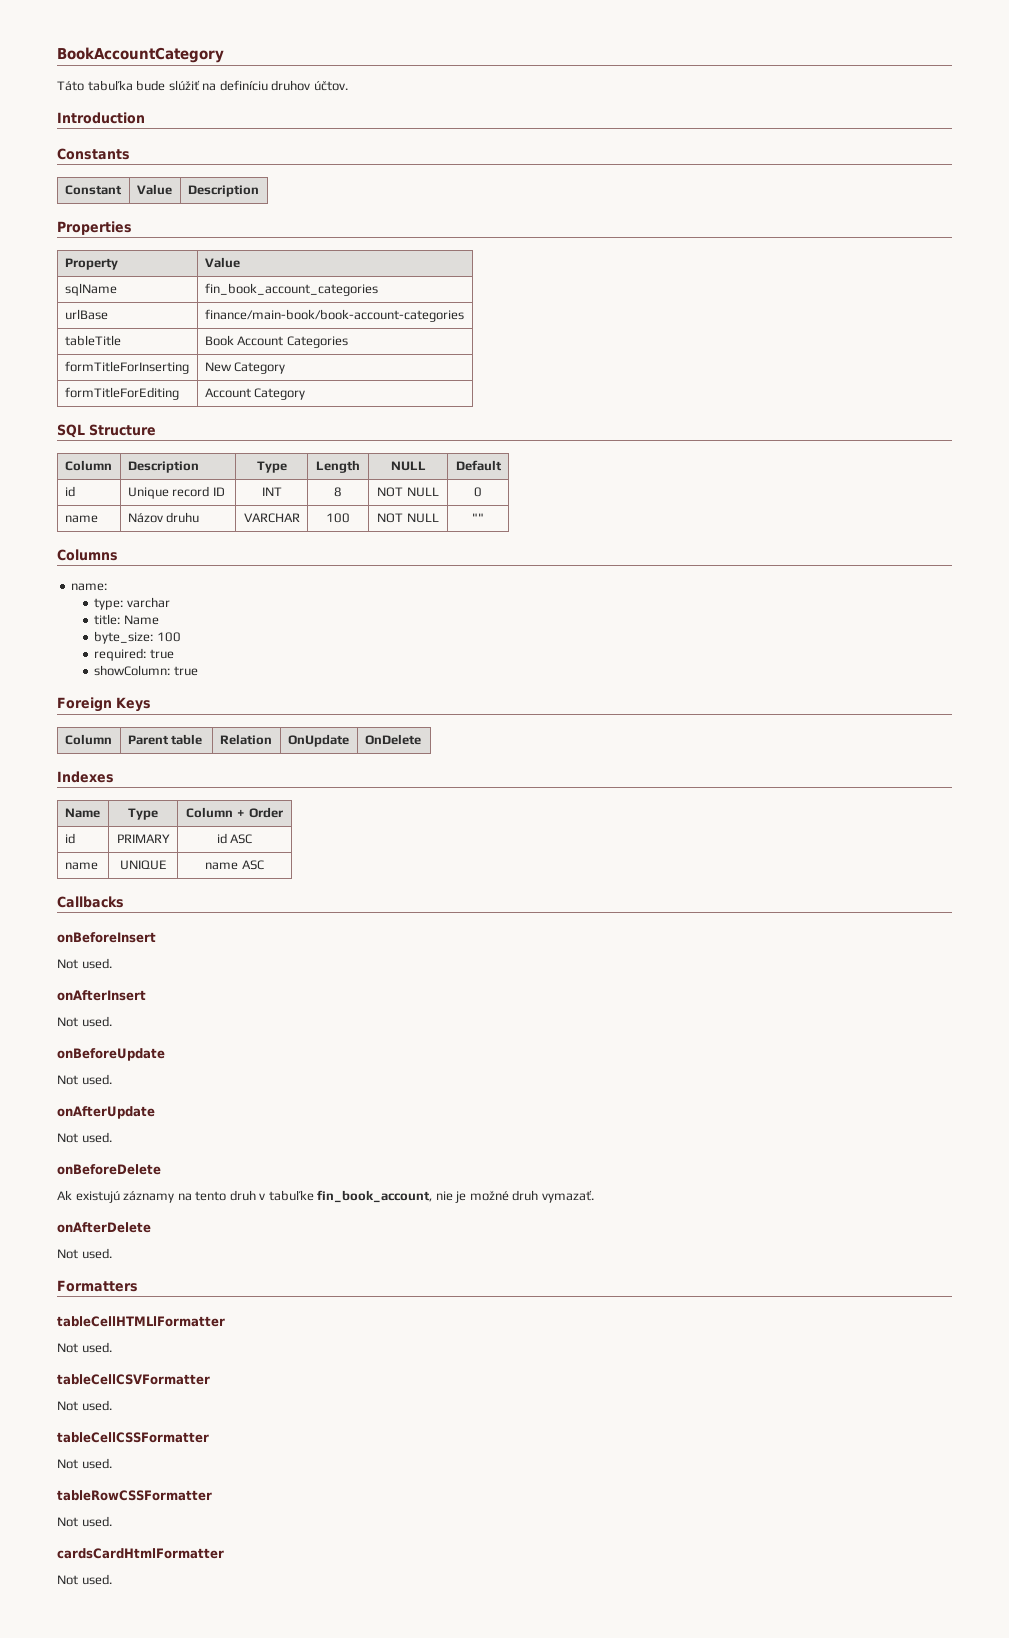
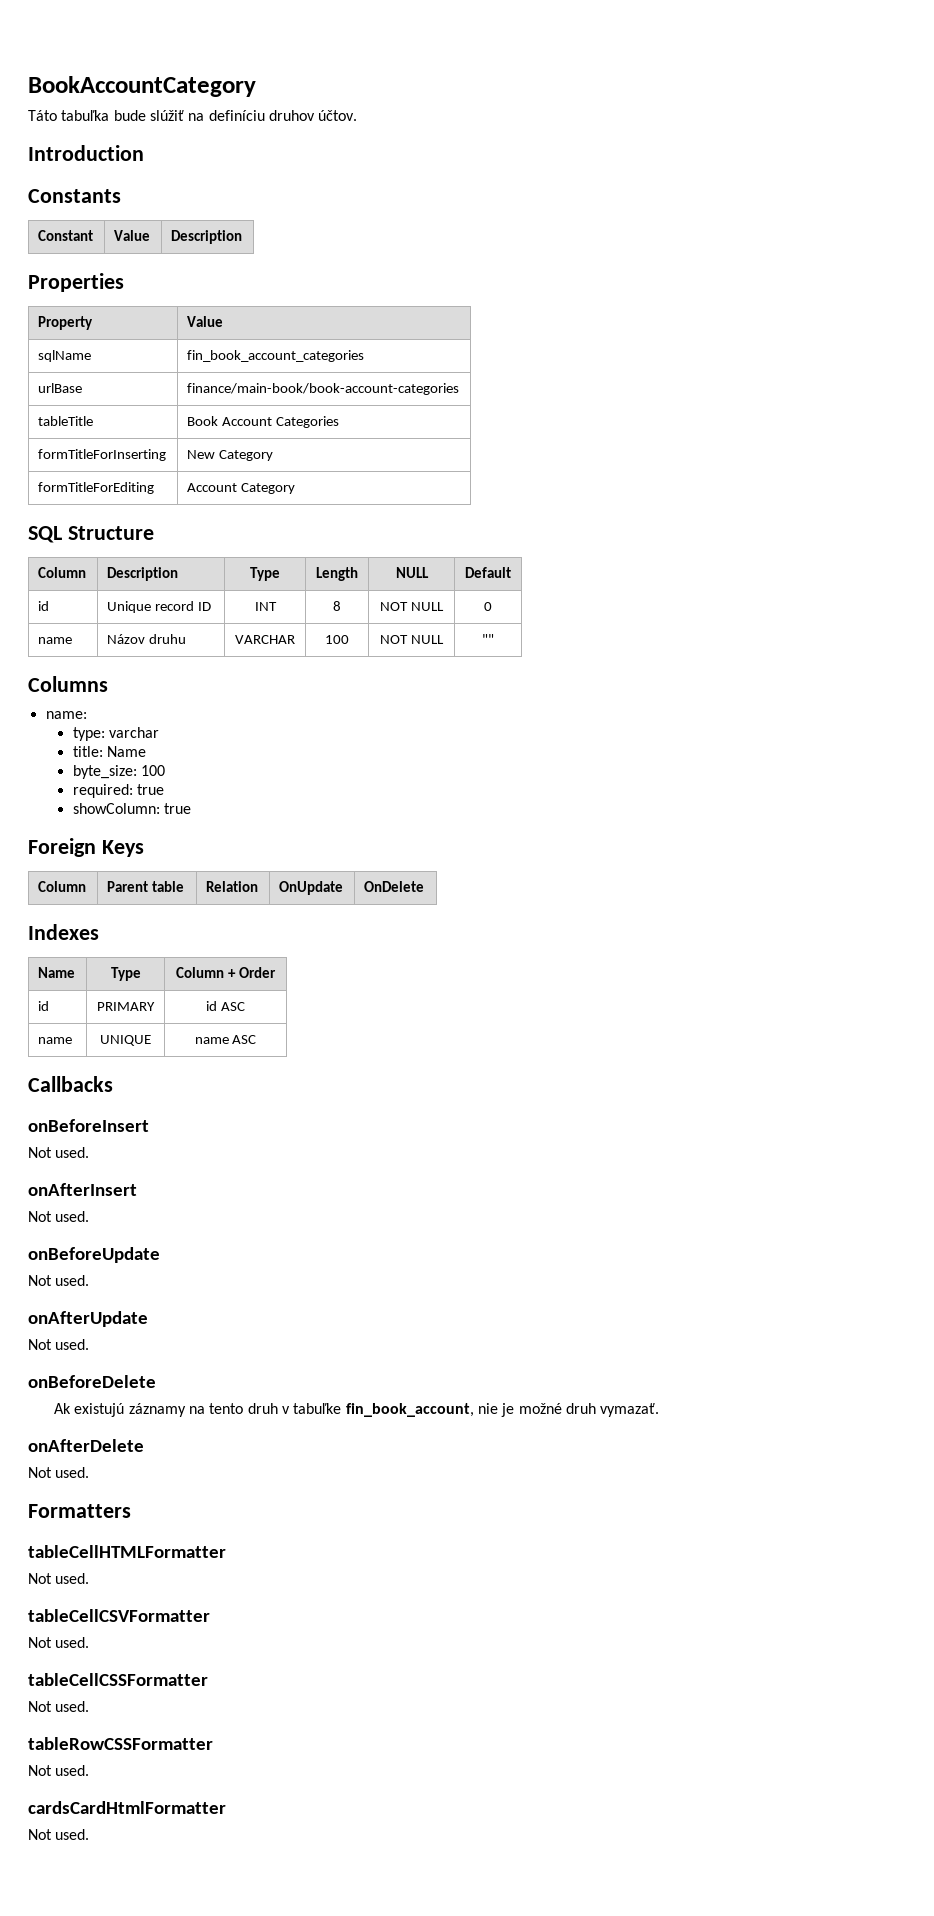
- tableCellHTMLlFormatter
+ tableCellHTMLFormatter

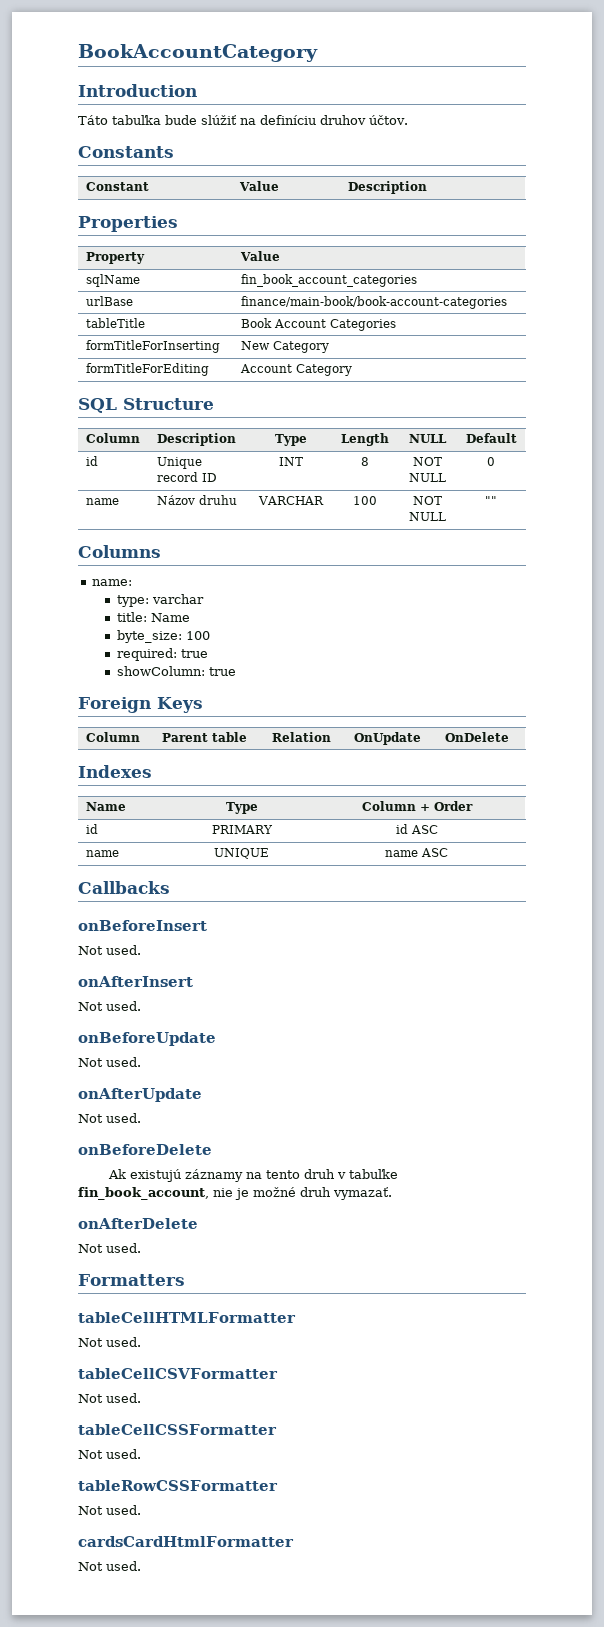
+ Introduction
- Introduction

